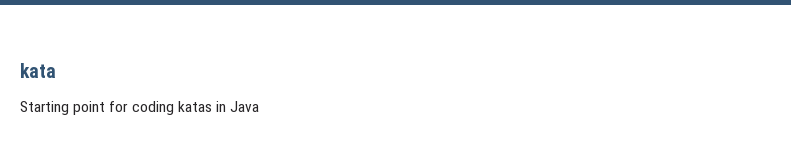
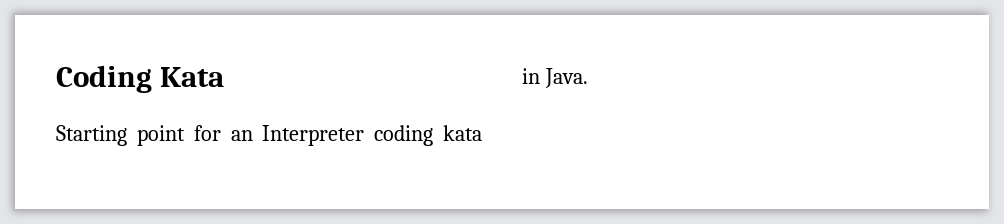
- kata
+ Coding Kata
- Starting point for coding katas in Java
+ Starting point for an Interpreter coding kata in Java.

